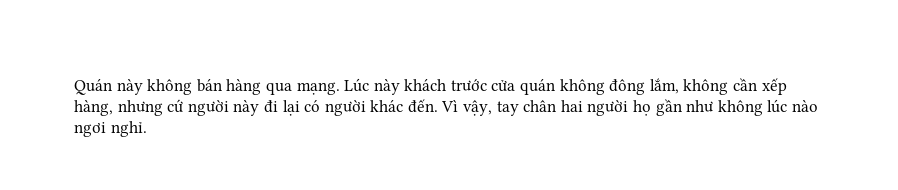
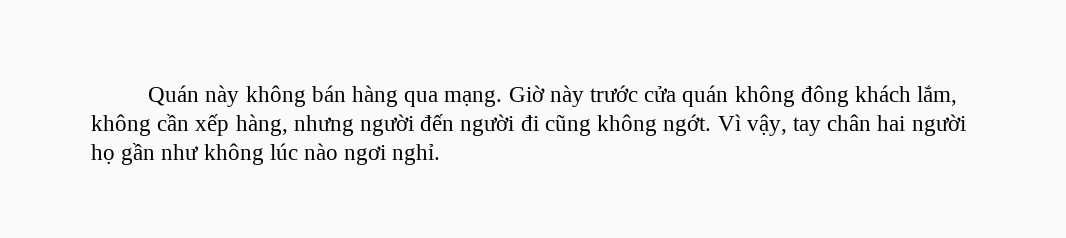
- Lúc này khách trước cửa quán không đông lắm, không cần xếp hàng, nhưng cứ người này đi lại có người khác đến.
+ Giờ này trước cửa quán không đông khách lắm, không cần xếp hàng, nhưng người đến người đi cũng không ngớt.

